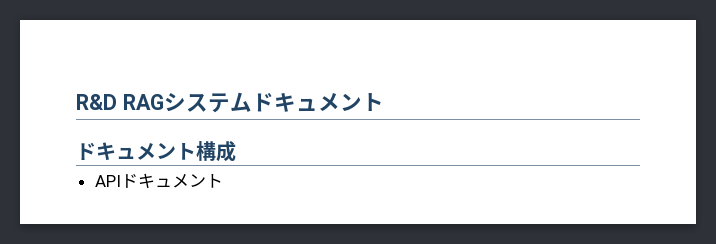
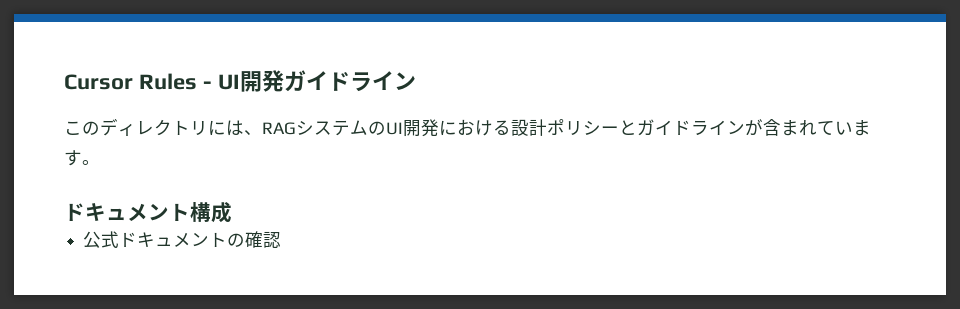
- R&D RAGシステムドキュメント
+ Cursor Rules - UI開発ガイドライン
+ このディレクトリには、RAGシステムのUI開発における設計ポリシーとガイドラインが含まれています。
- APIドキュメント
+ 公式ドキュメントの確認

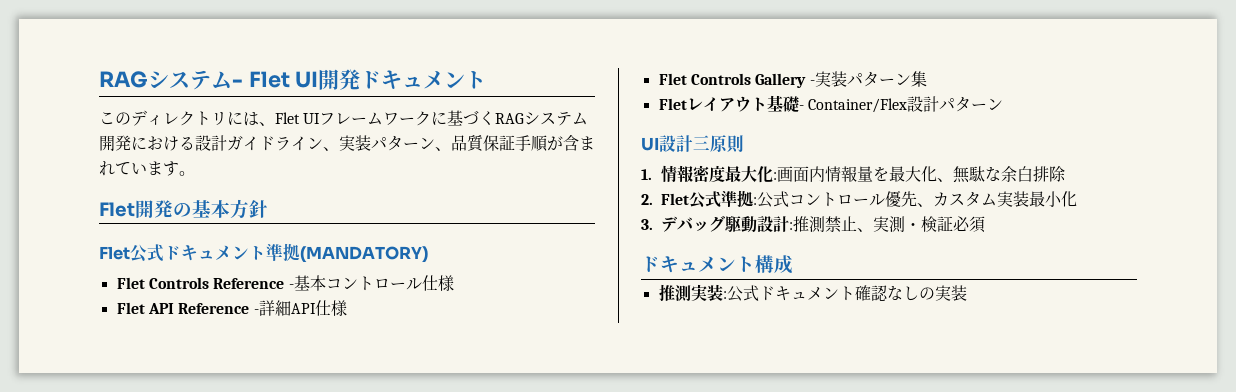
- Cursor Rules - UI開発ガイドライン
+ RAGシステム- Flet UI開発ドキュメント
- このディレクトリには、RAGシステムのUI開発における設計ポリシーとガイドラインが含まれています。
+ このディレクトリには、Flet UIフレームワークに基づくRAGシステム開発における設計ガイドライン、実装パターン、品質保証手順が含まれています。
+ Flet開発の基本方針
+ Flet公式ドキュメント準拠(MANDATORY)
+ Flet Controls Reference -基本コントロール仕様
+ Flet API Reference -詳細API仕様
+ Flet Controls Gallery -実装パターン集
+ Fletレイアウト基礎- Container/Flex設計パターン
+ UI設計三原則
+ 1.情報密度最大化:画面内情報量を最大化、無駄な余白排除
+ 2. Flet公式準拠:公式コントロール優先、カスタム実装最小化
+ 3.デバッグ駆動設計:推測禁止、実測・検証必須
- 公式ドキュメントの確認
+ 推測実装:公式ドキュメント確認なしの実装

